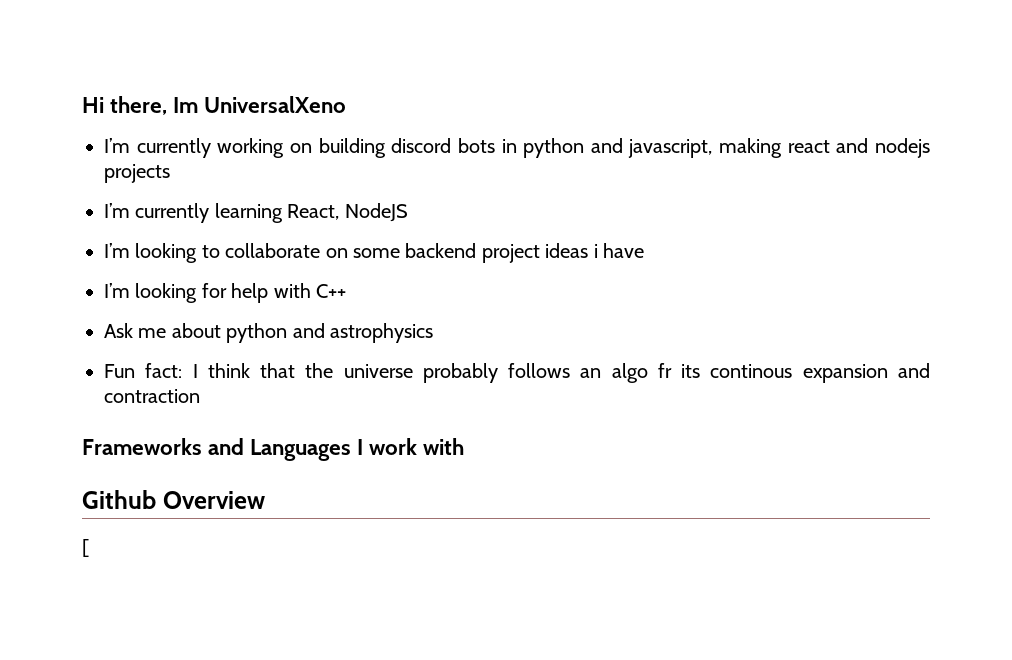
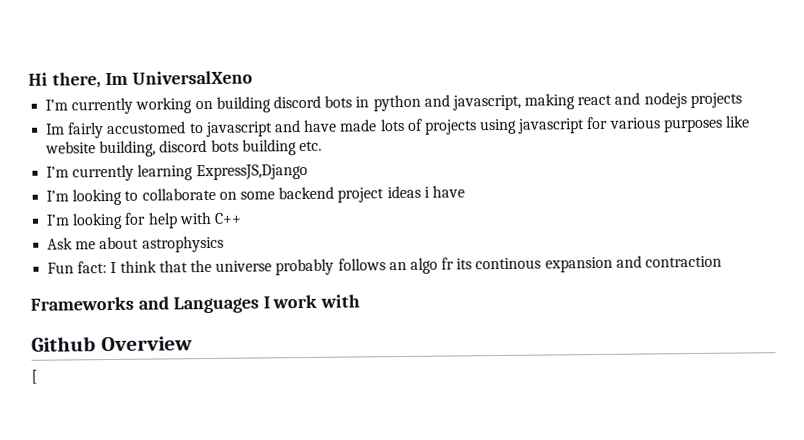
+ Im fairly accustomed to javascript and have made lots of projects using javascript for various purposes like website building, discord bots building etc.
- I’m currently learning React, NodeJS
+ I’m currently learning ExpressJS,Django
- Ask me about python and astrophysics
+ Ask me about astrophysics

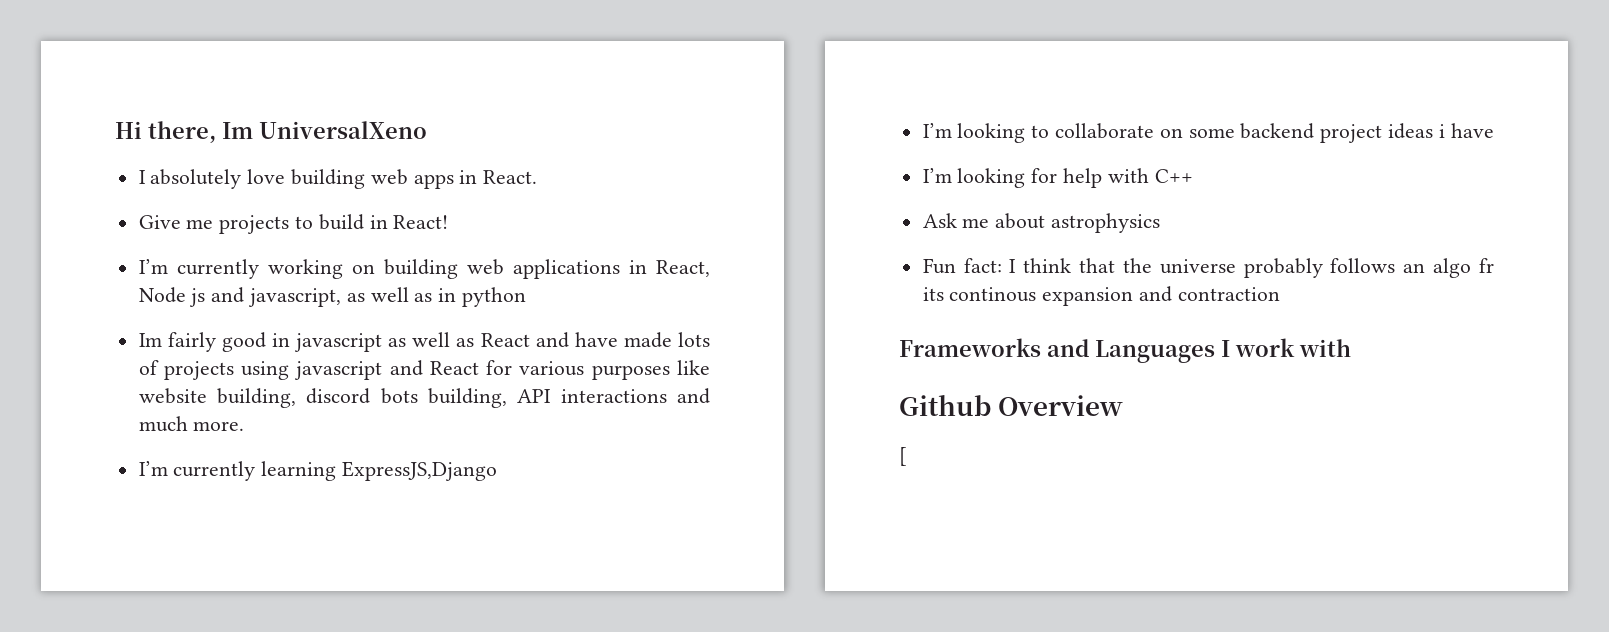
+ I absolutely love building web apps in React.
+ Give me projects to build in React!
- I’m currently working on building discord bots in python and javascript, making react and nodejs projects
- Im fairly accustomed to javascript and have made lots of projects using javascript for various purposes like website building, discord bots building etc.
+ I’m currently working on building web applications in React, Node js and javascript, as well as in python
+ Im fairly good in javascript as well as React and have made lots of projects using javascript and React for various purposes like website building, discord bots building, API interactions and much more.

